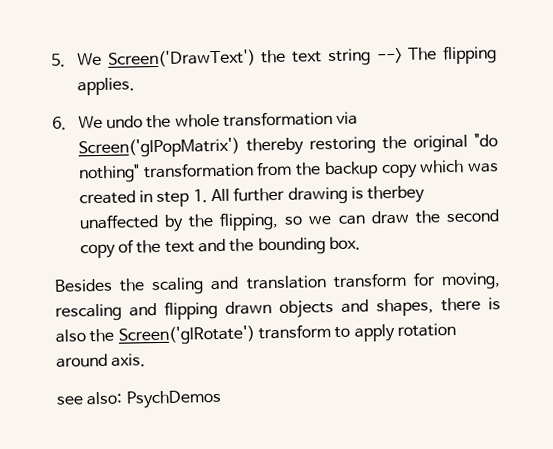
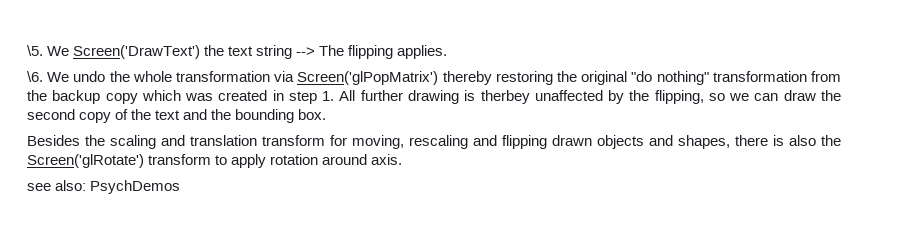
- 5. We Screen('DrawText') the text string --> The flipping applies.
+ \5. We Screen('DrawText') the text string --> The flipping applies.
- 6. We undo the whole transformation via Screen('glPopMatrix') thereby restoring the original "do nothing" transformation from the backup copy which was created in step 1. All further drawing is therbey unaffected by the flipping, so we can draw the second copy of the text and the bounding box.
+ \6. We undo the whole transformation via Screen('glPopMatrix') thereby restoring the original "do nothing" transformation from the backup copy which was created in step 1. All further drawing is therbey unaffected by the flipping, so we can draw the second copy of the text and the bounding box.

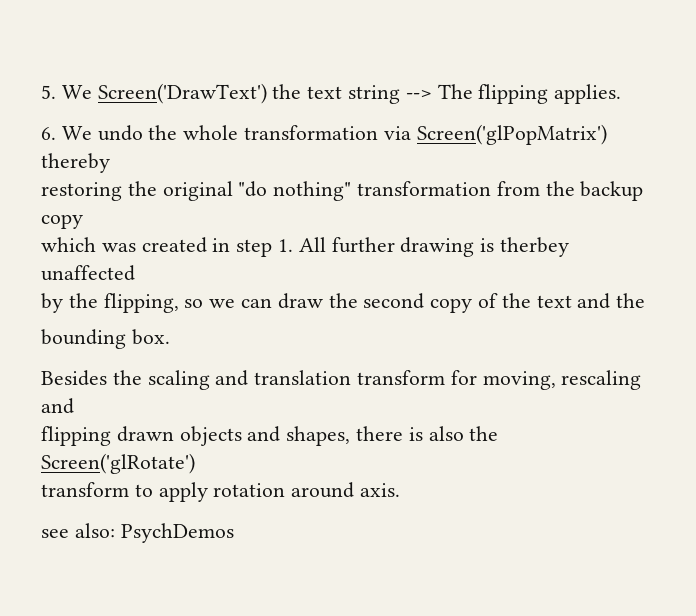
- \5. We Screen('DrawText') the text string --> The flipping applies.
+ 5. We Screen('DrawText') the text string --> The flipping applies.
- \6. We undo the whole transformation via Screen('glPopMatrix') thereby restoring the original "do nothing" transformation from the backup copy which was created in step 1. All further drawing is therbey unaffected by the flipping, so we can draw the second copy of the text and the bounding box.
+ 6. We undo the whole transformation via Screen('glPopMatrix') thereby
+ restoring the original "do nothing" transformation from the backup copy
+ which was created in step 1. All further drawing is therbey unaffected
+ by the flipping, so we can draw the second copy of the text and the
+ bounding box.
- Besides the scaling and translation transform for moving, rescaling and flipping drawn objects and shapes, there is also the Screen('glRotate') transform to apply rotation around axis.
+ Besides the scaling and translation transform for moving, rescaling and
+ flipping drawn objects and shapes, there is also the Screen('glRotate')
+ transform to apply rotation around axis.

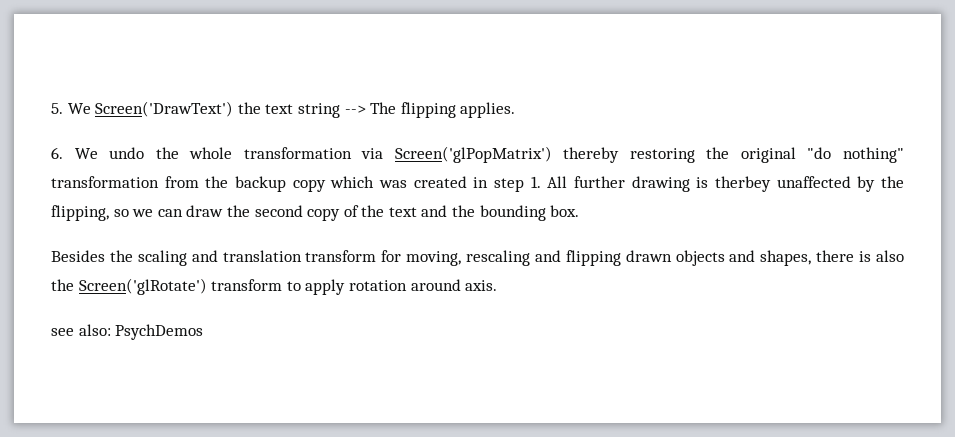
- 6. We undo the whole transformation via Screen('glPopMatrix') thereby
- restoring the original "do nothing" transformation from the backup copy
- which was created in step 1. All further drawing is therbey unaffected
- by the flipping, so we can draw the second copy of the text and the
- bounding box.
+ 6. We undo the whole transformation via Screen('glPopMatrix') thereby restoring the original "do nothing" transformation from the backup copy which was created in step 1. All further drawing is therbey unaffected by the flipping, so we can draw the second copy of the text and the bounding box.
- Besides the scaling and translation transform for moving, rescaling and
- flipping drawn objects and shapes, there is also the Screen('glRotate')
- transform to apply rotation around axis.
+ Besides the scaling and translation transform for moving, rescaling and flipping drawn objects and shapes, there is also the Screen('glRotate') transform to apply rotation around axis.

